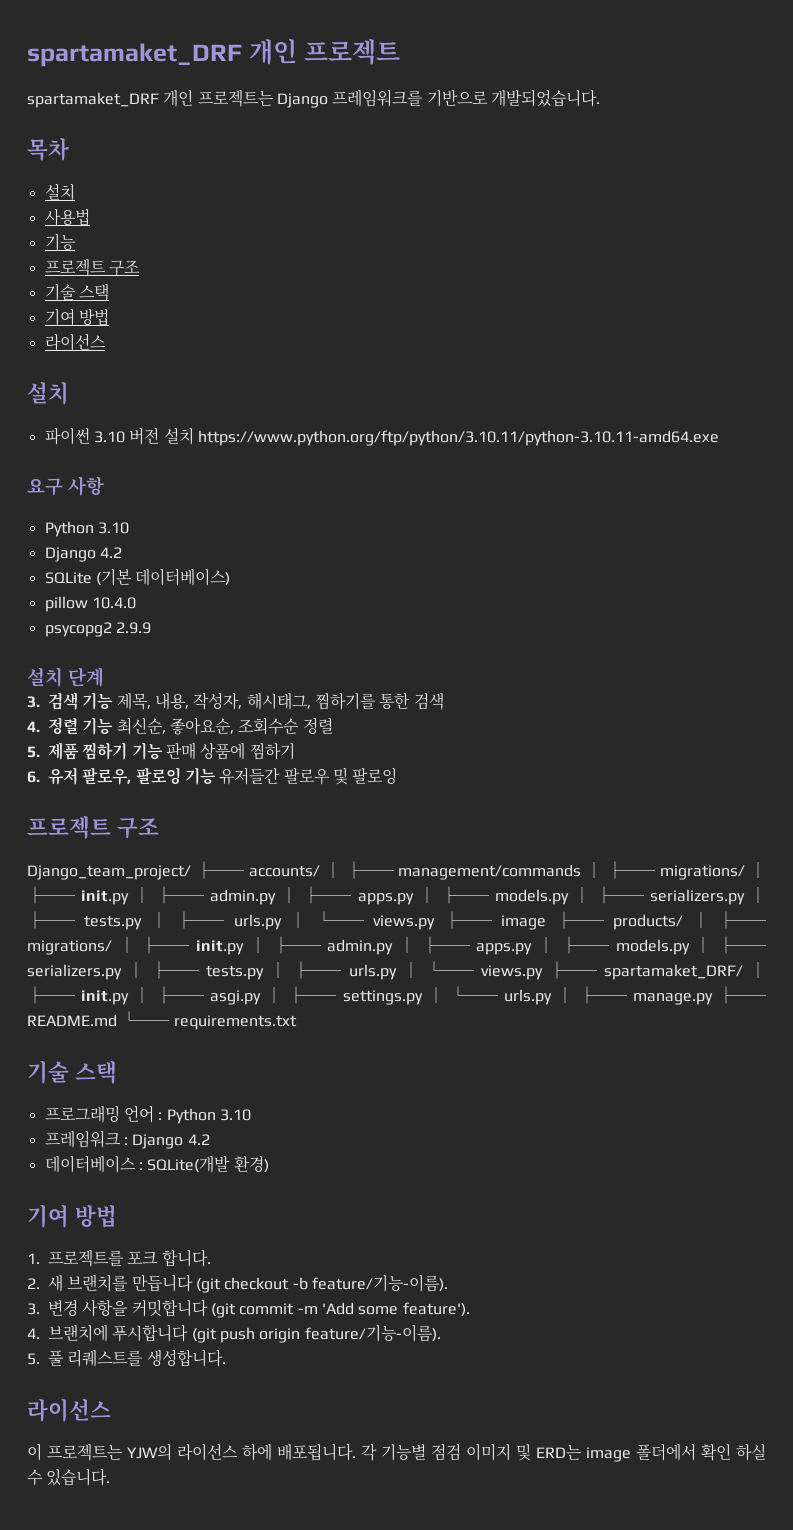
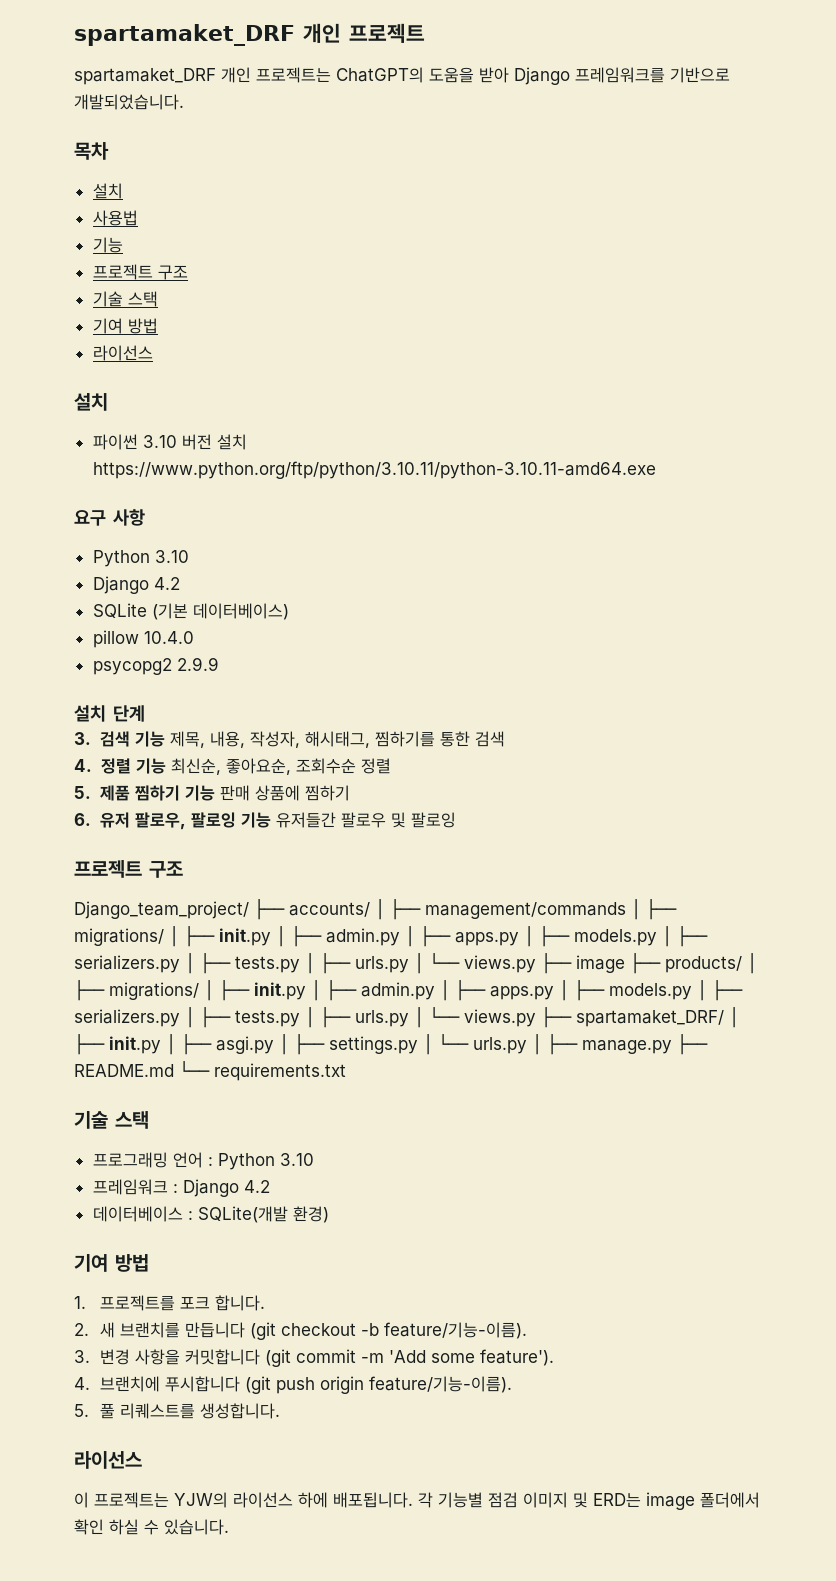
- spartamaket_DRF 개인 프로젝트는 Django 프레임워크를 기반으로 개발되었습니다.
+ spartamaket_DRF 개인 프로젝트는 ChatGPT의 도움을 받아 Django 프레임워크를 기반으로 개발되었습니다.

